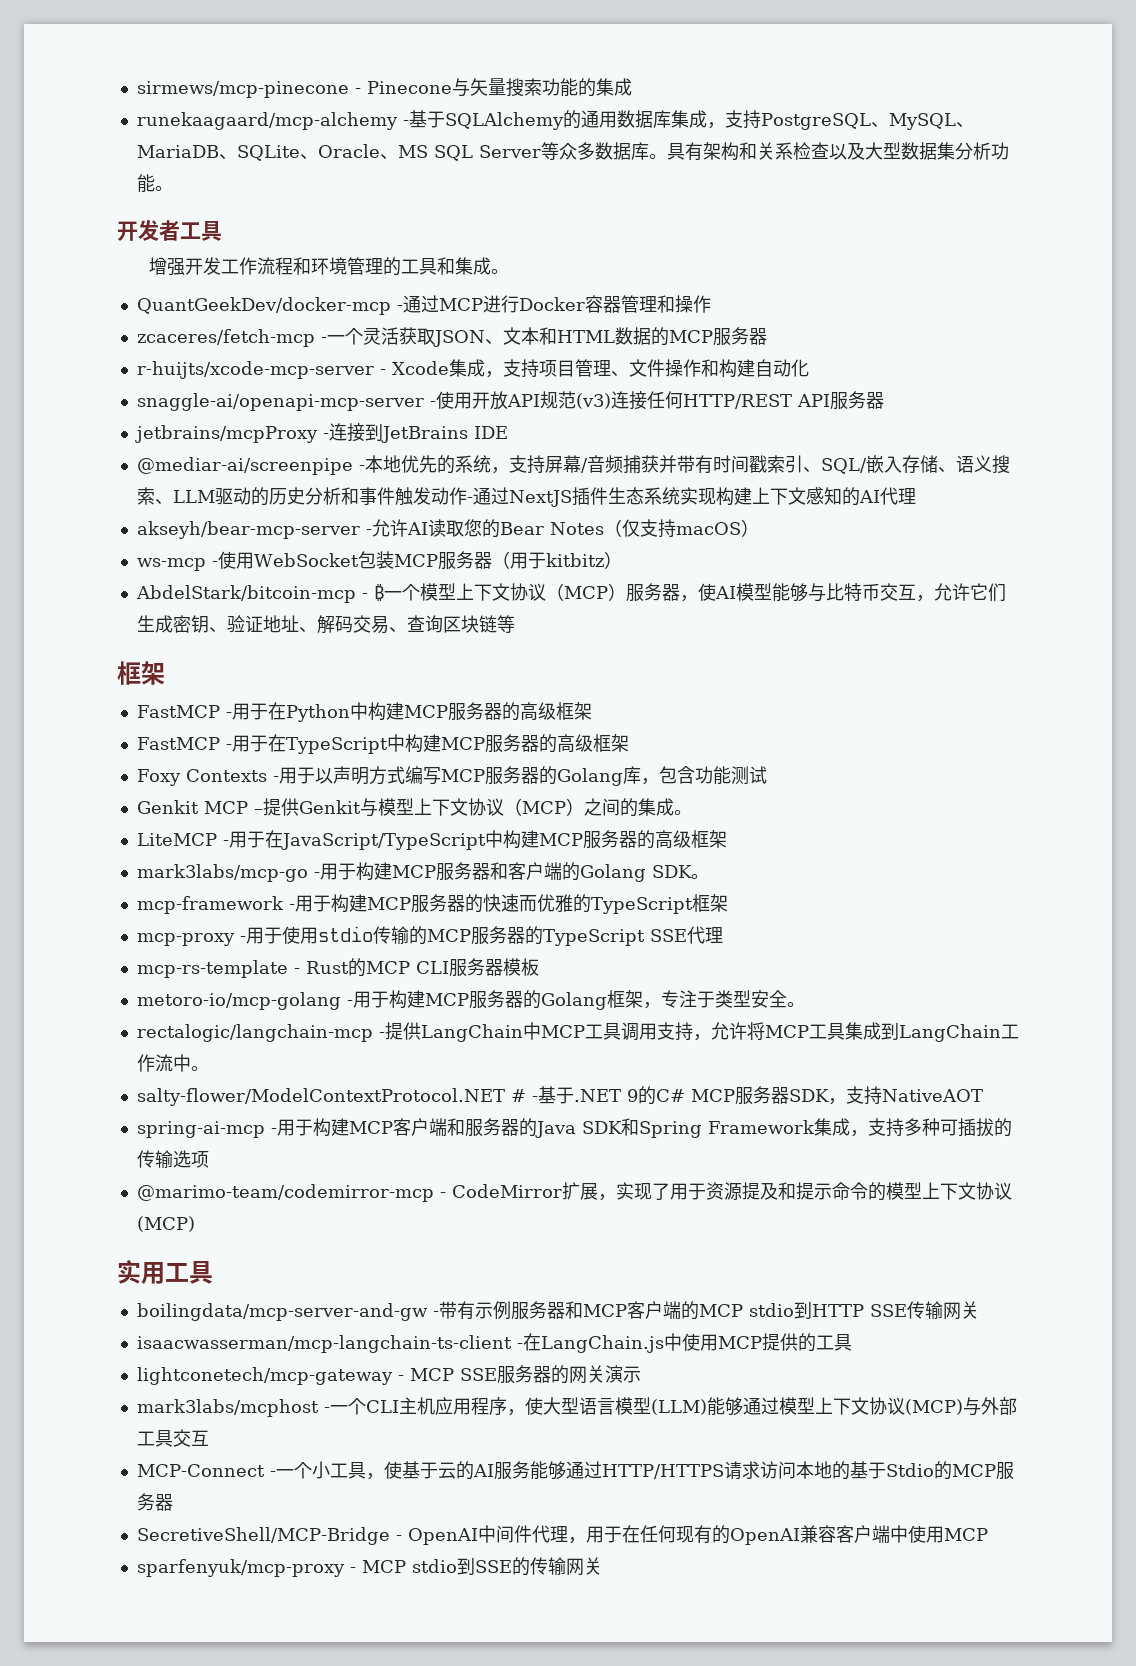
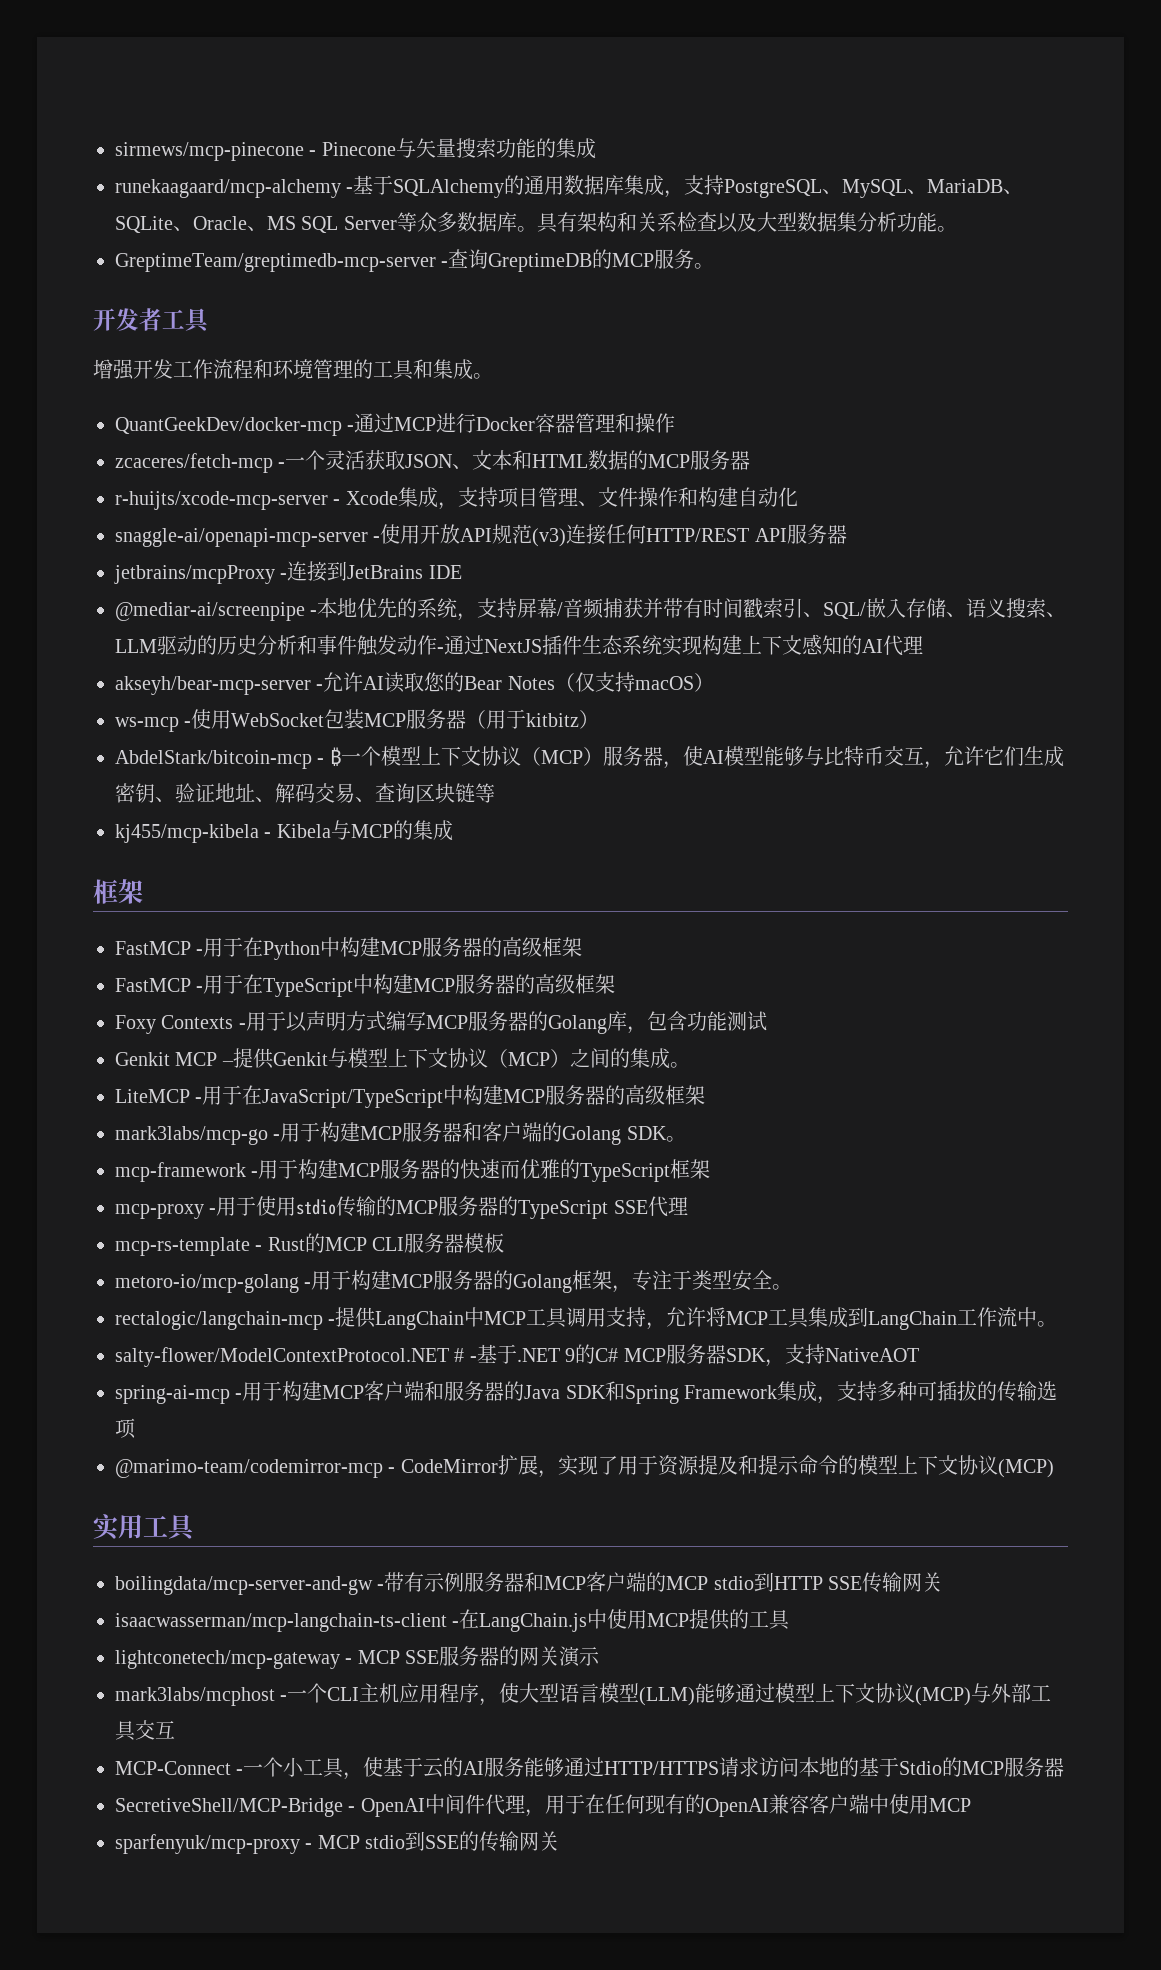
+ GreptimeTeam/greptimedb-mcp-server -查询GreptimeDB的MCP服务。
+ kj455/mcp-kibela - Kibela与MCP的集成

